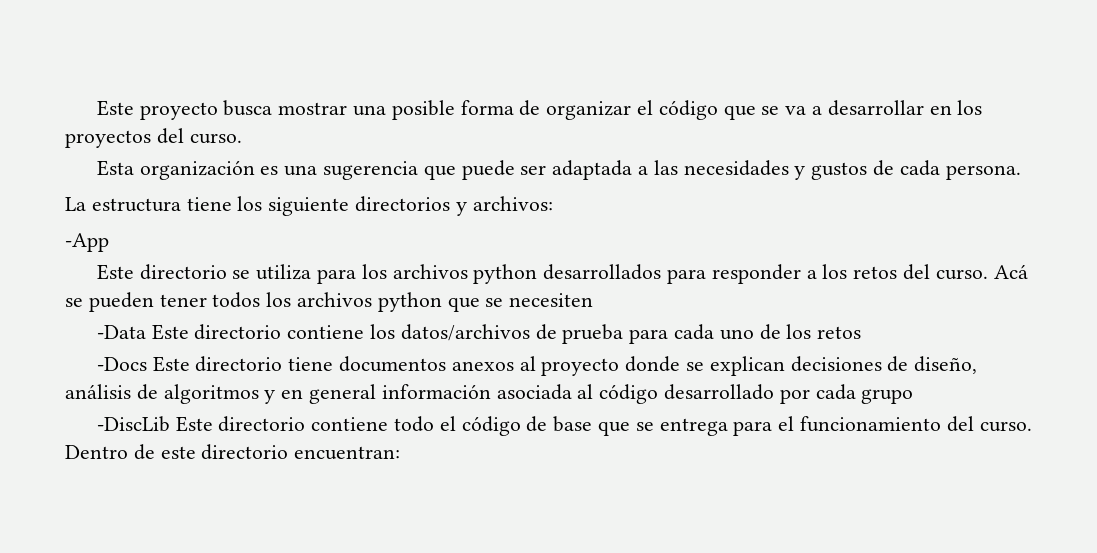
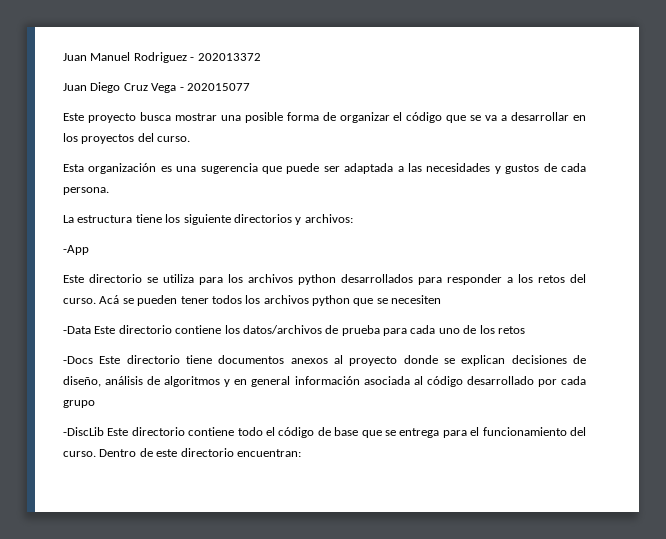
+ Juan Manuel Rodriguez - 202013372
+ Juan Diego Cruz Vega - 202015077

